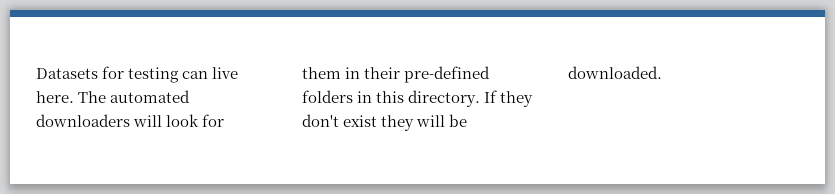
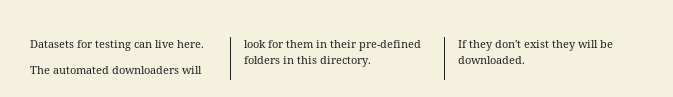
- Datasets for testing can live here. The automated downloaders will look for them in their pre-defined folders in this directory. If they don't exist they will be downloaded.
+ Datasets for testing can live here.
+ The automated downloaders will look for them in their pre-defined folders in this directory.
+ If they don't exist they will be downloaded.

